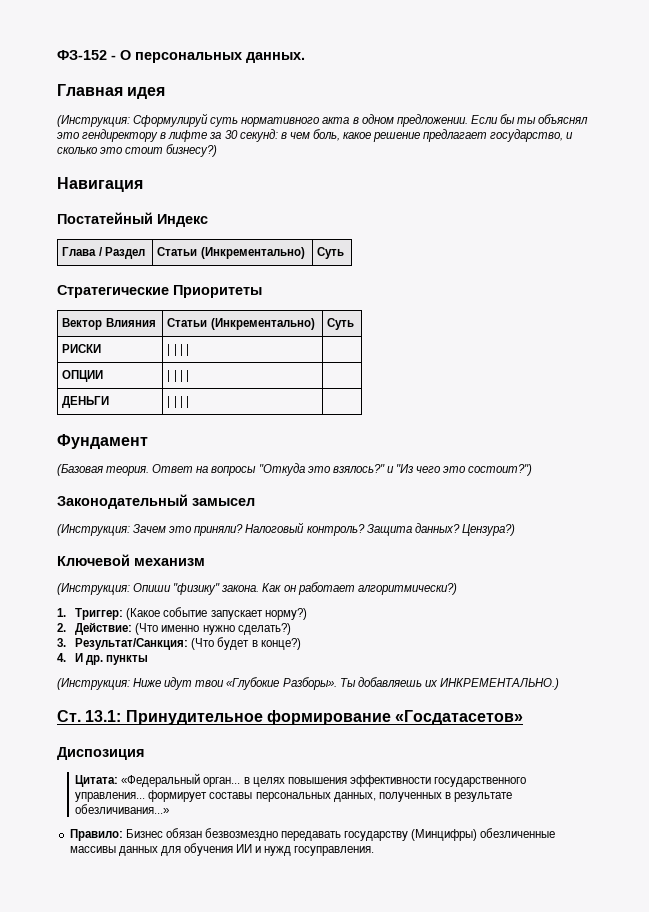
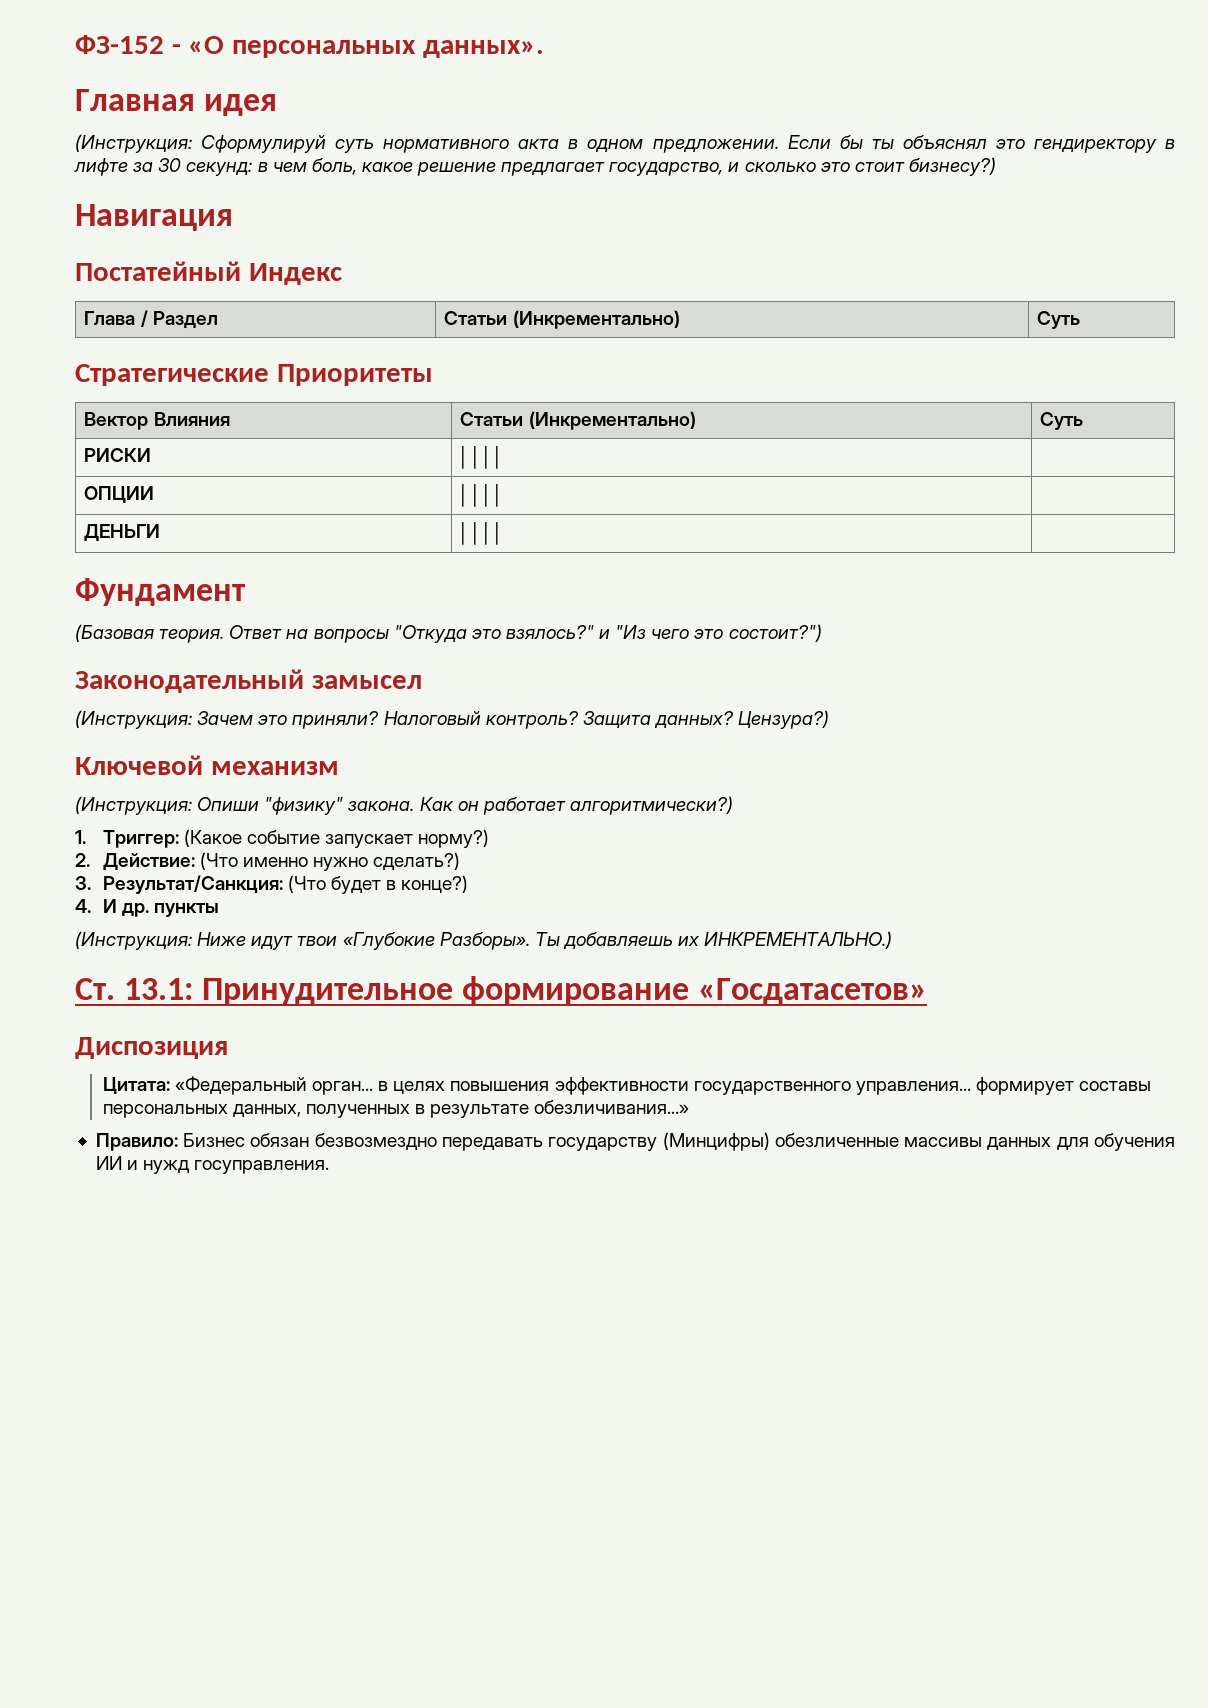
- ФЗ-152 - О персональных данных.
+ ФЗ-152 - «О персональных данных».

